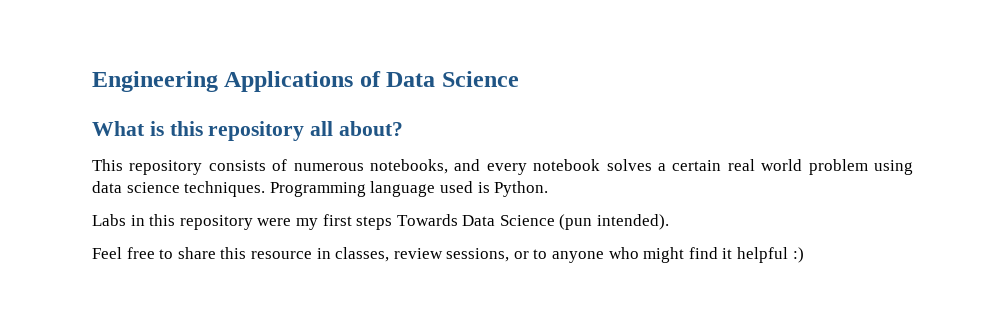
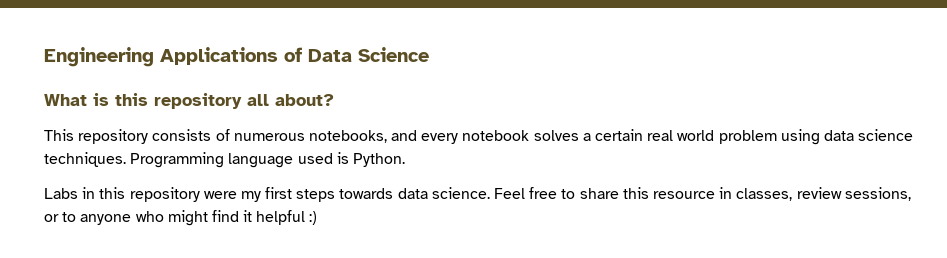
- Labs in this repository were my first steps Towards Data Science (pun intended).
- Feel free to share this resource in classes, review sessions, or to anyone who might find it helpful :)
+ Labs in this repository were my first steps towards data science. Feel free to share this resource in classes, review sessions, or to anyone who might find it helpful :)

